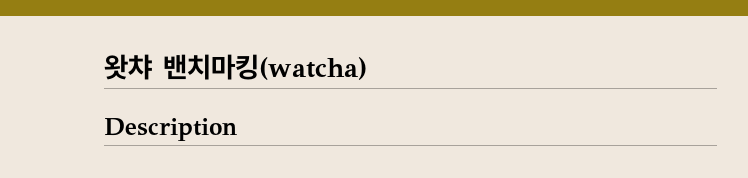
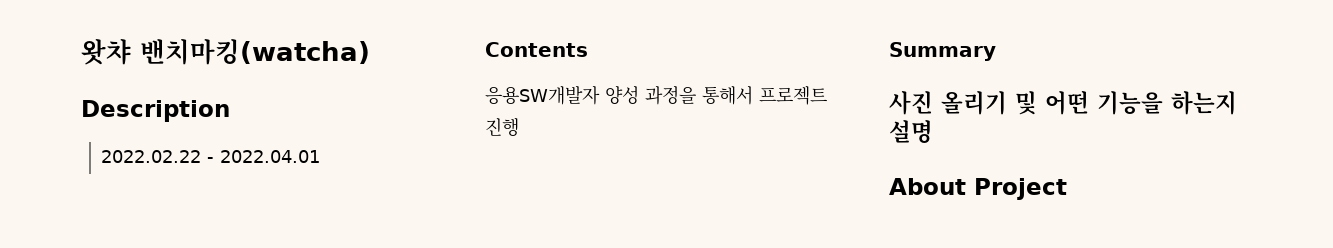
+ 2022.02.22 - 2022.04.01
+ Contents
+ 응용SW개발자 양성 과정을 통해서 프로젝트 진행
+ Summary
+ 사진 올리기 및 어떤 기능을 하는지 설명
+ About Project

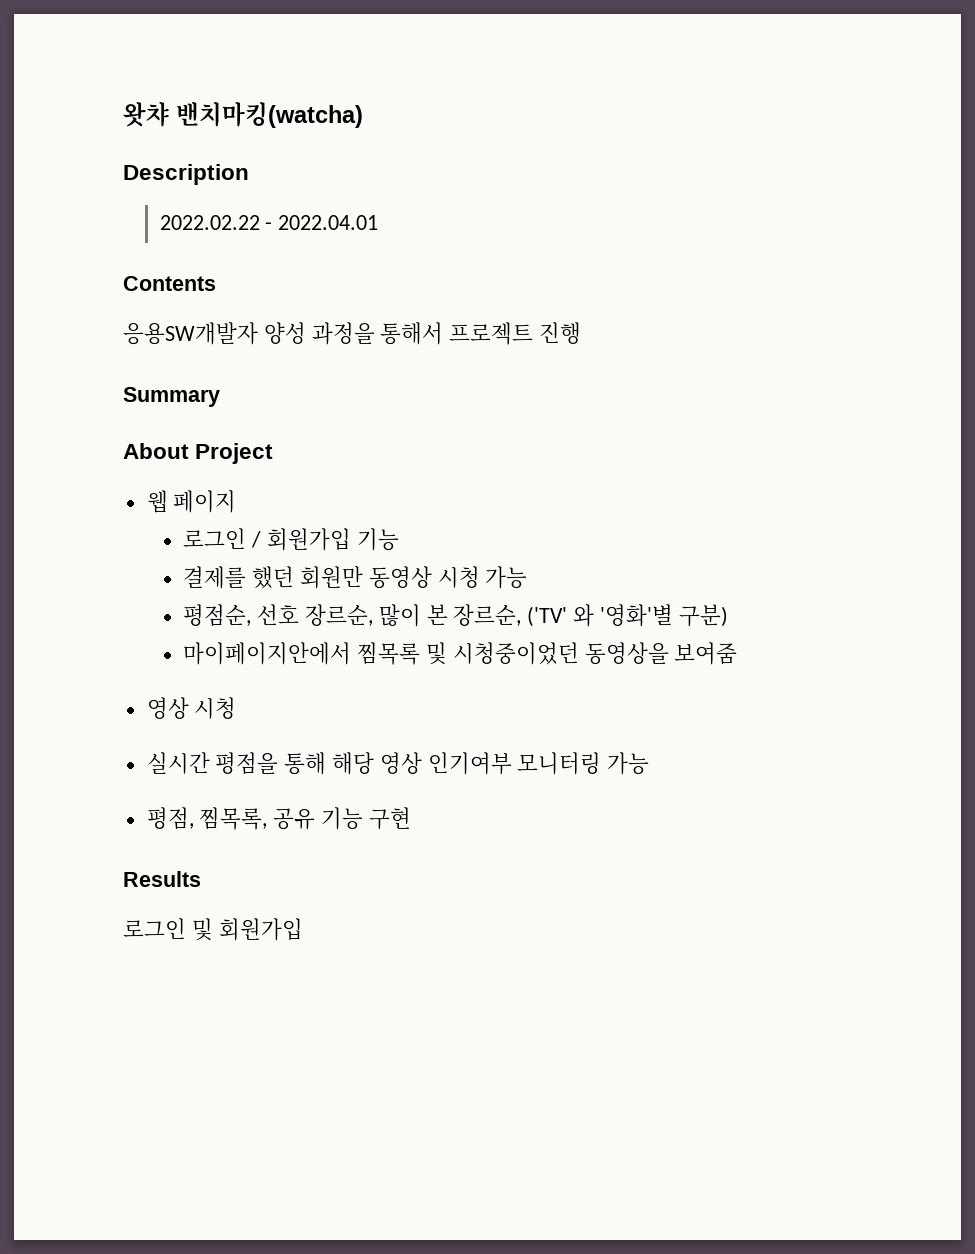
- 사진 올리기 및 어떤 기능을 하는지 설명
  About Project
+ 웹 페이지
+ 로그인 / 회원가입 기능
+ 결제를 했던 회원만 동영상 시청 가능
+ 평점순, 선호 장르순, 많이 본 장르순, ('TV' 와 '영화'별 구분)
+ 마이페이지안에서 찜목록 및 시청중이었던 동영상을 보여줌
+ 영상 시청
+ 실시간 평점을 통해 해당 영상 인기여부 모니터링 가능
+ 평점, 찜목록, 공유 기능 구현
+ Results
+ 로그인 및 회원가입

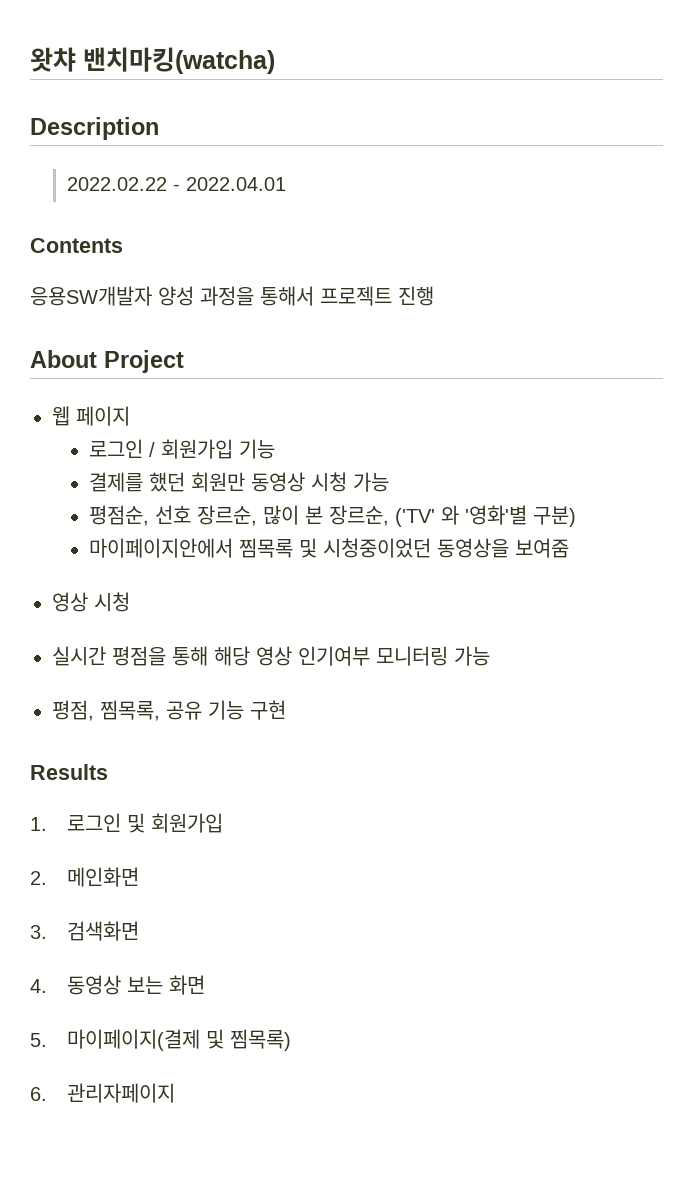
- Summary
- 로그인 및 회원가입
+ 1. 로그인 및 회원가입
+ 2. 메인화면
+ 3. 검색화면
+ 4. 동영상 보는 화면
+ 5. 마이페이지(결제 및 찜목록)
+ 6. 관리자페이지

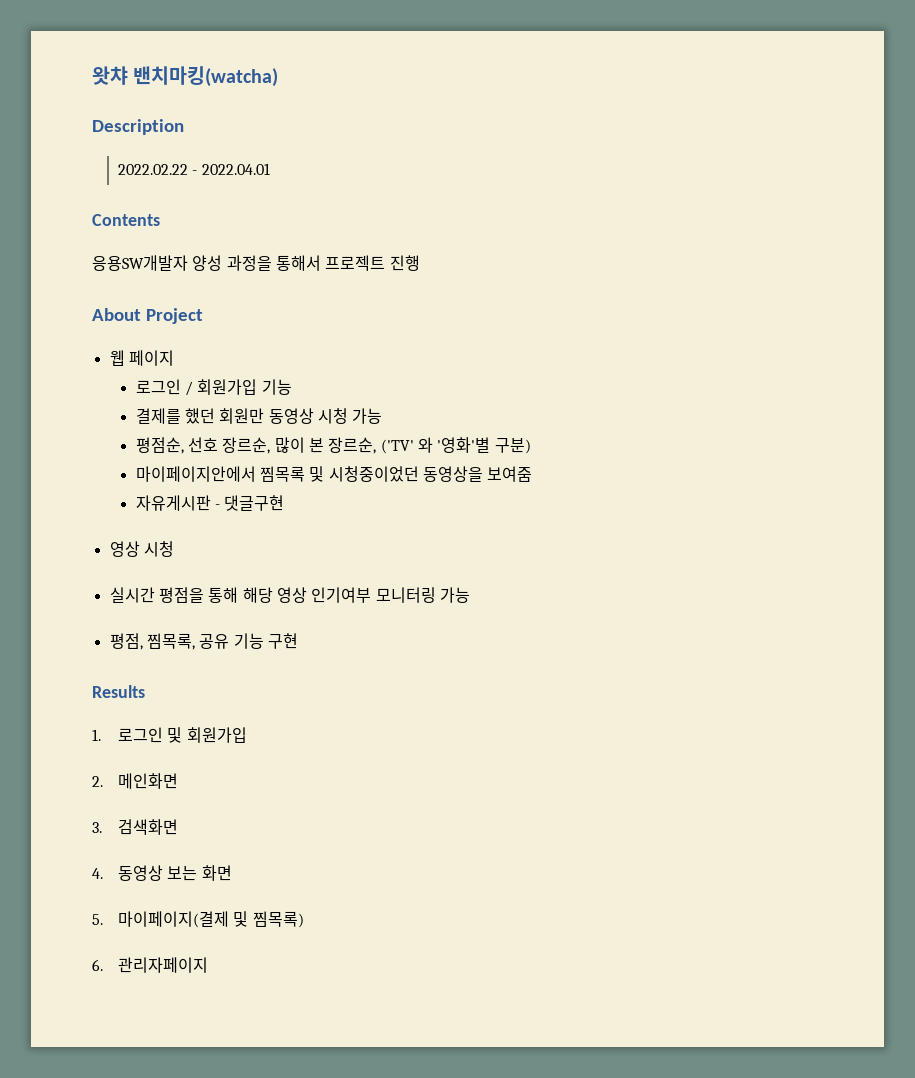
+ 자유게시판 - 댓글구현

